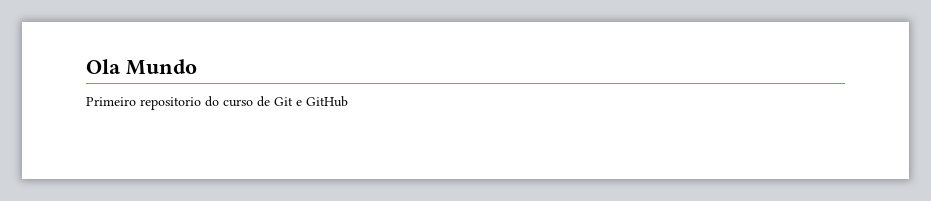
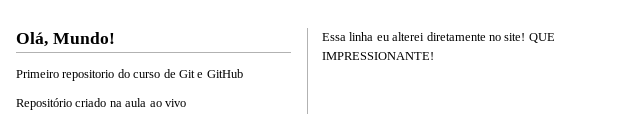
- Ola Mundo
+ Olá, Mundo!
+ Repositório criado na aula ao vivo
+ Essa linha eu alterei diretamente no site! QUE IMPRESSIONANTE!

